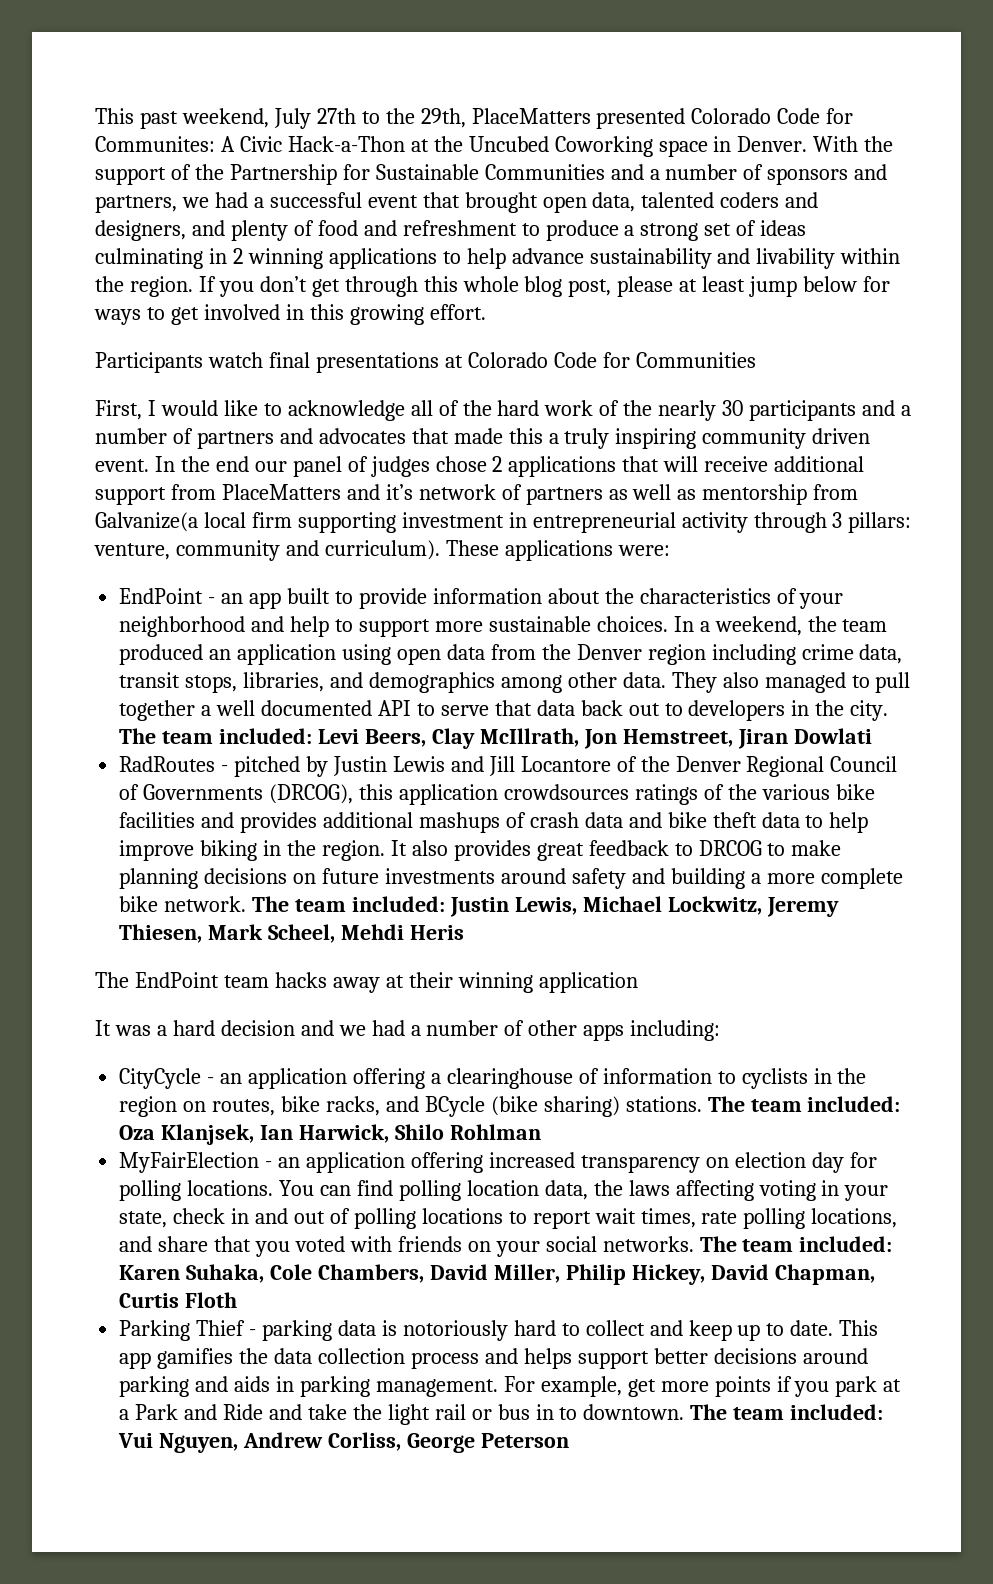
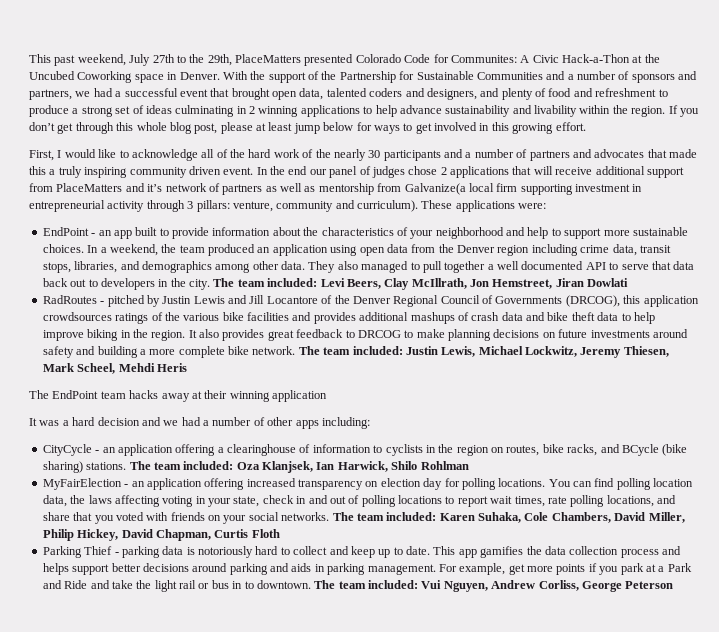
- Participants watch final presentations at Colorado Code for Communities

